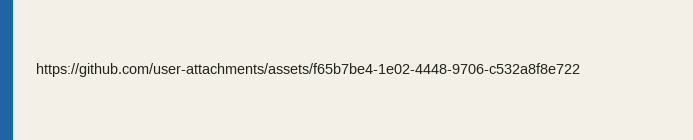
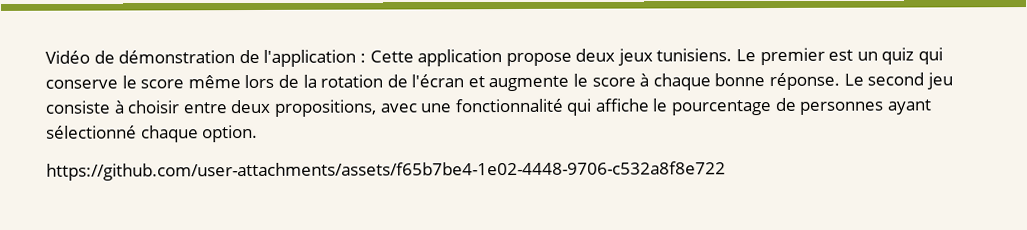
+ Vidéo de démonstration de l'application : Cette application propose deux jeux tunisiens. Le premier est un quiz qui conserve le score même lors de la rotation de l'écran et augmente le score à chaque bonne réponse. Le second jeu consiste à choisir entre deux propositions, avec une fonctionnalité qui affiche le pourcentage de personnes ayant sélectionné chaque option.

